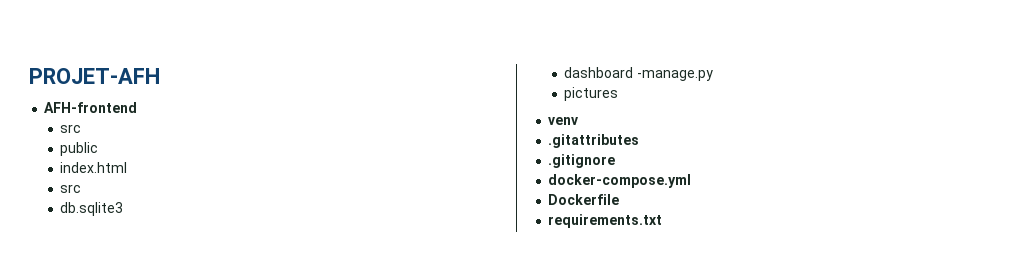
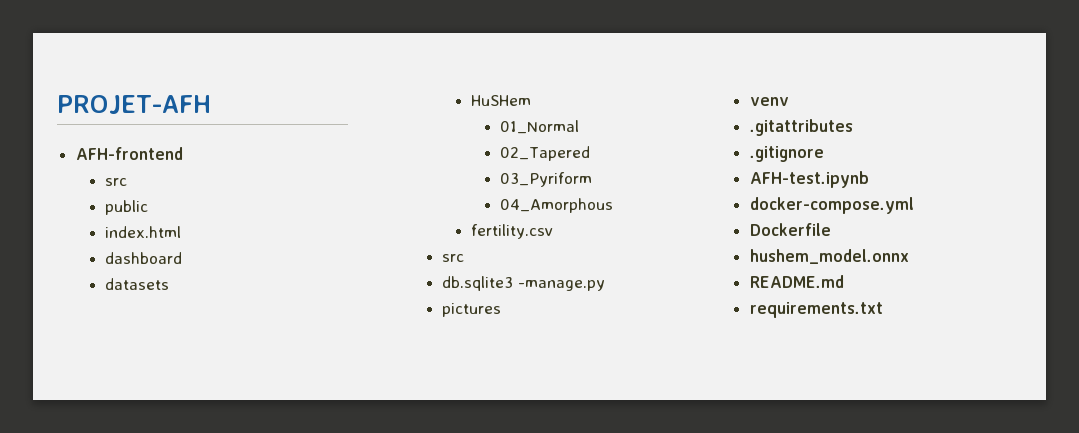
+ dashboard
+ datasets
+ HuSHem
+ 01_Normal
+ 02_Tapered
+ 03_Pyriform
+ 04_Amorphous
+ fertility.csv
- db.sqlite3
- dashboard -manage.py
+ db.sqlite3 -manage.py
+ AFH-test.ipynb
+ hushem_model.onnx
+ README.md

